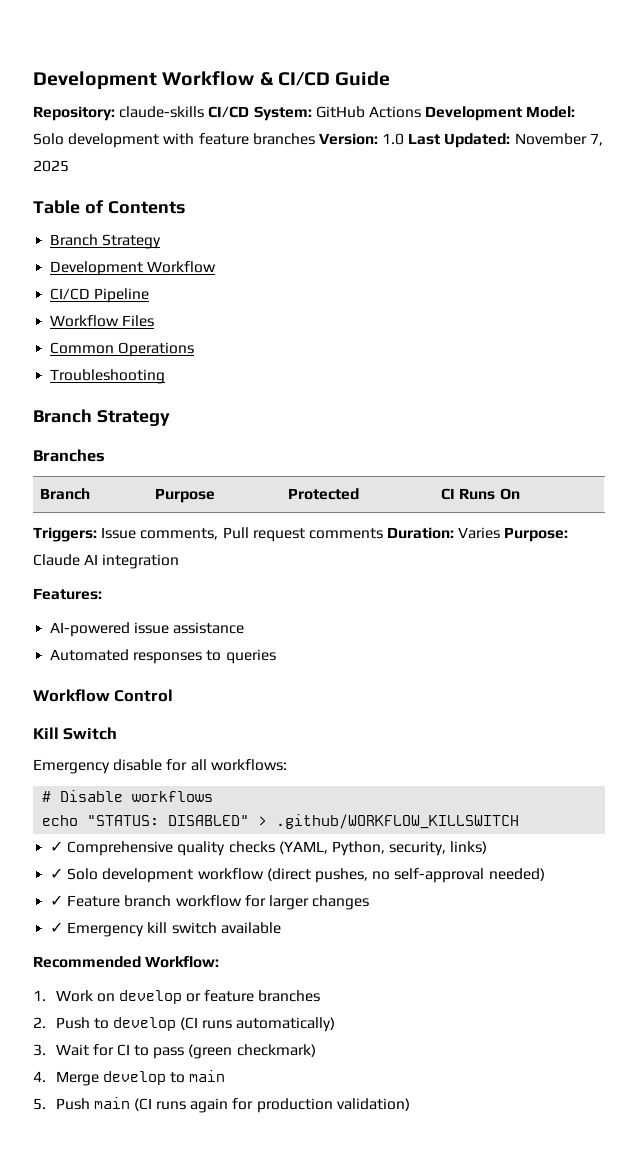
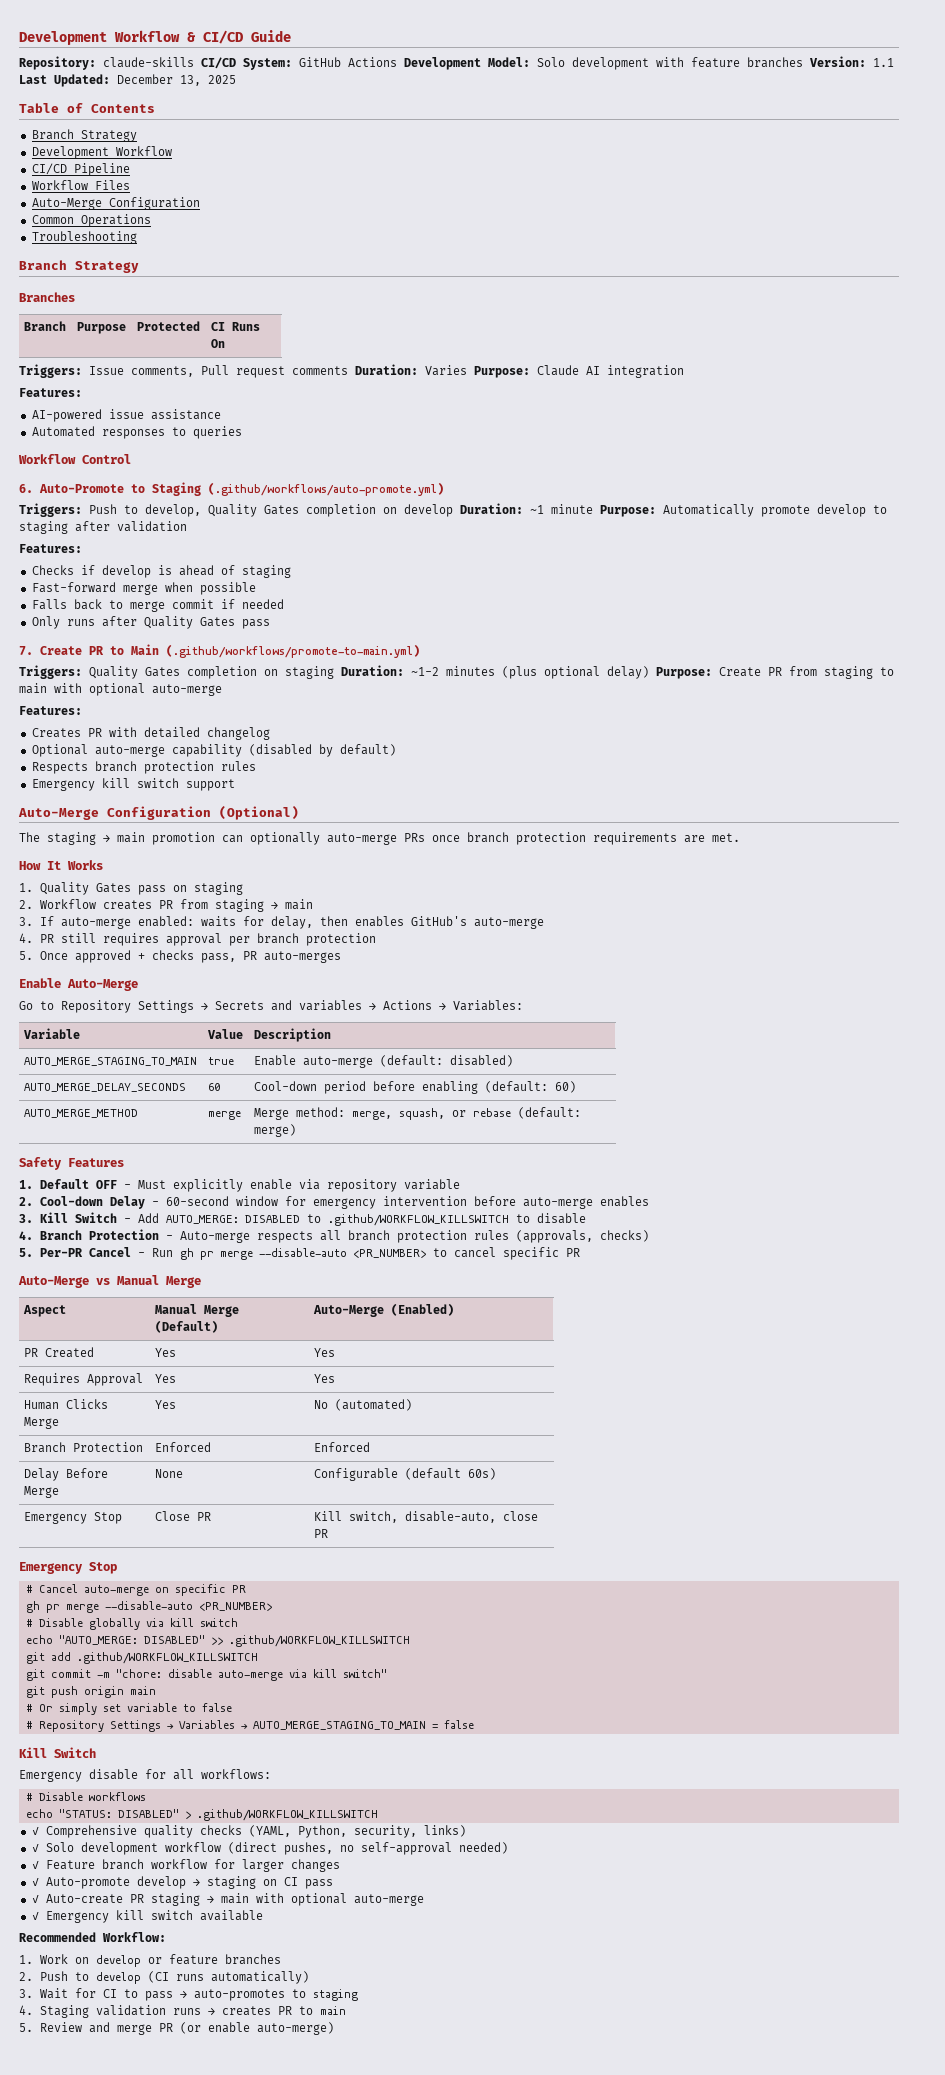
- Repository: claude-skills CI/CD System: GitHub Actions Development Model: Solo development with feature branches Version: 1.0 Last Updated: November 7, 2025
+ Repository: claude-skills CI/CD System: GitHub Actions Development Model: Solo development with feature branches Version: 1.1 Last Updated: December 13, 2025
  Workflow Files
+ Auto-Merge Configuration
+ 6. Auto-Promote to Staging (.github/workflows/auto-promote.yml)
+ Triggers: Push to develop, Quality Gates completion on develop Duration: ~1 minute Purpose: Automatically promote develop to staging after validation
+ Features:
+ Checks if develop is ahead of staging
+ Fast-forward merge when possible
+ Falls back to merge commit if needed
+ Only runs after Quality Gates pass
+ 7. Create PR to Main (.github/workflows/promote-to-main.yml)
+ Triggers: Quality Gates completion on staging Duration: ~1-2 minutes (plus optional delay) Purpose: Create PR from staging to main with optional auto-merge
+ Features:
+ Creates PR with detailed changelog
+ Optional auto-merge capability (disabled by default)
+ Respects branch protection rules
+ Emergency kill switch support
+ Auto-Merge Configuration (Optional)
+ The staging → main promotion can optionally auto-merge PRs once branch protection requirements are met.
+ How It Works
+ 1. Quality Gates pass on staging
+ 2. Workflow creates PR from staging → main
+ 3. If auto-merge enabled: waits for delay, then enables GitHub's auto-merge
+ 4. PR still requires approval per branch protection
+ 5. Once approved + checks pass, PR auto-merges
+ Enable Auto-Merge
+ Go to Repository Settings → Secrets and variables → Actions → Variables:
+ Variable | Value | Description
+ AUTO_MERGE_STAGING_TO_MAIN | true | Enable auto-merge (default: disabled)
+ AUTO_MERGE_DELAY_SECONDS | 60 | Cool-down period before enabling (default: 60)
+ AUTO_MERGE_METHOD | merge | Merge method: merge, squash, or rebase (default: merge)
+ Safety Features
+ 1. Default OFF - Must explicitly enable via repository variable
+ 2. Cool-down Delay - 60-second window for emergency intervention before auto-merge enables
+ 3. Kill Switch - Add AUTO_MERGE: DISABLED to .github/WORKFLOW_KILLSWITCH to disable
+ 4. Branch Protection - Auto-merge respects all branch protection rules (approvals, checks)
+ 5. Per-PR Cancel - Run gh pr merge --disable-auto <PR_NUMBER> to cancel specific PR
+ Auto-Merge vs Manual Merge
+ Aspect | Manual Merge (Default) | Auto-Merge (Enabled)
+ PR Created | Yes | Yes
+ Requires Approval | Yes | Yes
+ Human Clicks Merge | Yes | No (automated)
+ Branch Protection | Enforced | Enforced
+ Delay Before Merge | None | Configurable (default 60s)
+ Emergency Stop | Close PR | Kill switch, disable-auto, close PR
+ Emergency Stop
+ # Cancel auto-merge on specific PR
+ gh pr merge --disable-auto <PR_NUMBER>
+ # Disable globally via kill switch
+ echo "AUTO_MERGE: DISABLED" >> .github/WORKFLOW_KILLSWITCH
+ git add .github/WORKFLOW_KILLSWITCH
+ git commit -m "chore: disable auto-merge via kill switch"
+ git push origin main
+ # Or simply set variable to false
+ # Repository Settings → Variables → AUTO_MERGE_STAGING_TO_MAIN = false
+ ✓ Auto-promote develop → staging on CI pass
+ ✓ Auto-create PR staging → main with optional auto-merge
- 3. Wait for CI to pass (green checkmark)
- 4. Merge develop to main
- 5. Push main (CI runs again for production validation)
+ 3. Wait for CI to pass → auto-promotes to staging
+ 4. Staging validation runs → creates PR to main
+ 5. Review and merge PR (or enable auto-merge)

